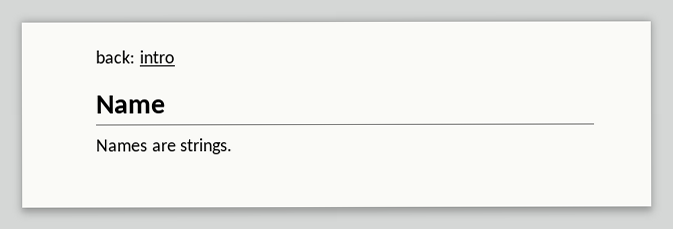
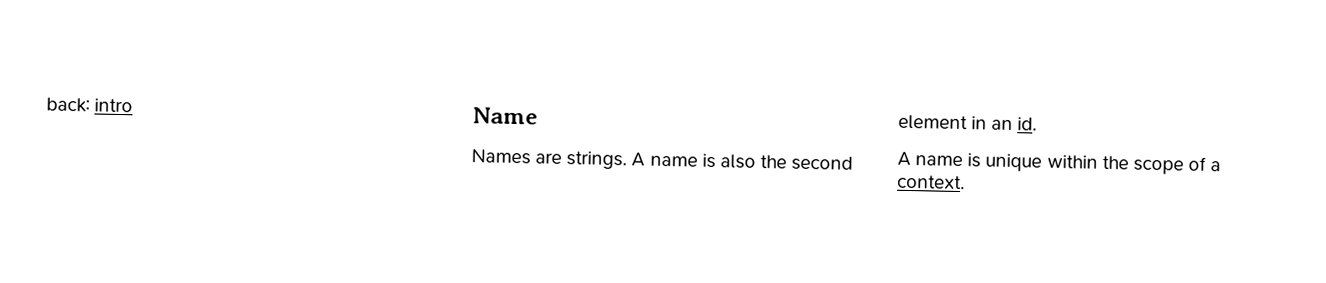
+ A name is also the second element in an id.
+ A name is unique within the scope of a context.

